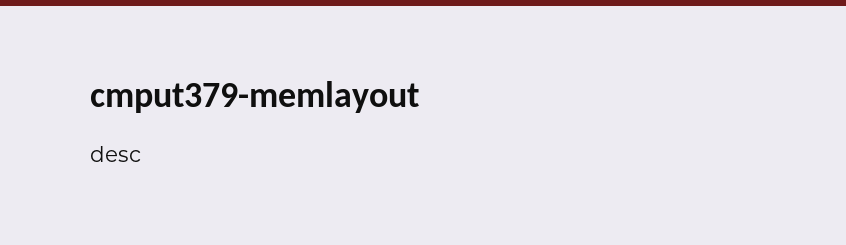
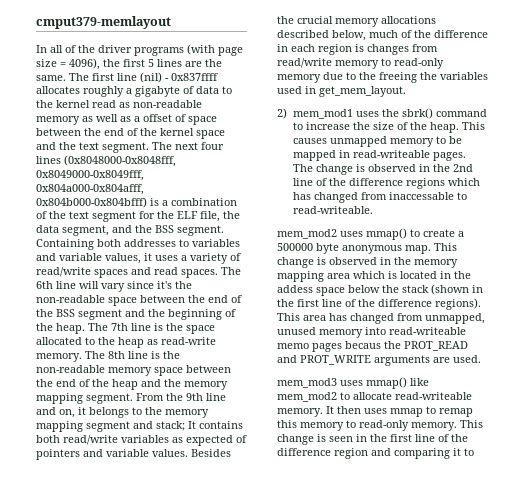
- desc
+ In all of the driver programs (with page size = 4096), the first 5 lines are the same. The first line (nil) - 0x837ffff allocates roughly a gigabyte of data to the kernel read as non-readable memory as well as a offset of space between the end of the kernel space and the text segment. The next four lines (0x8048000-0x8048fff, 0x8049000-0x8049fff, 0x804a000-0x804afff, 0x804b000-0x804bfff) is a combination of the text segment for the ELF file, the data segment, and the BSS segment. Containing both addresses to variables and variable values, it uses a variety of read/write spaces and read spaces. The 6th line will vary since it's the non-readable space between the end of the BSS segment and the beginning of the heap. The 7th line is the space allocated to the heap as read-write memory. The 8th line is the non-readable memory space between the end of the heap and the memory mapping segment. From the 9th line and on, it belongs to the memory mapping segment and stack; It contains both read/write variables as expected of pointers and variable values. Besides the crucial memory allocations described below, much of the difference in each region is changes from read/write memory to read-only memory due to the freeing the variables used in get_mem_layout.
+ 2) mem_mod1 uses the sbrk() command to increase the size of the heap. This causes unmapped memory to be mapped in read-writeable pages. The change is observed in the 2nd line of the difference regions which has changed from inaccessable to read-writeable.
+ mem_mod2 uses mmap() to create a 500000 byte anonymous map. This change is observed in the memory mapping area which is located in the addess space below the stack (shown in the first line of the difference regions). This area has changed from unmapped, unused memory into read-writeable memo pages becaus the PROT_READ and PROT_WRITE arguments are used.
+ mem_mod3 uses mmap() like mem_mod2 to allocate read-writeable memory. It then uses mmap to remap this memory to read-only memory. This change is seen in the first line of the difference region and comparing it to

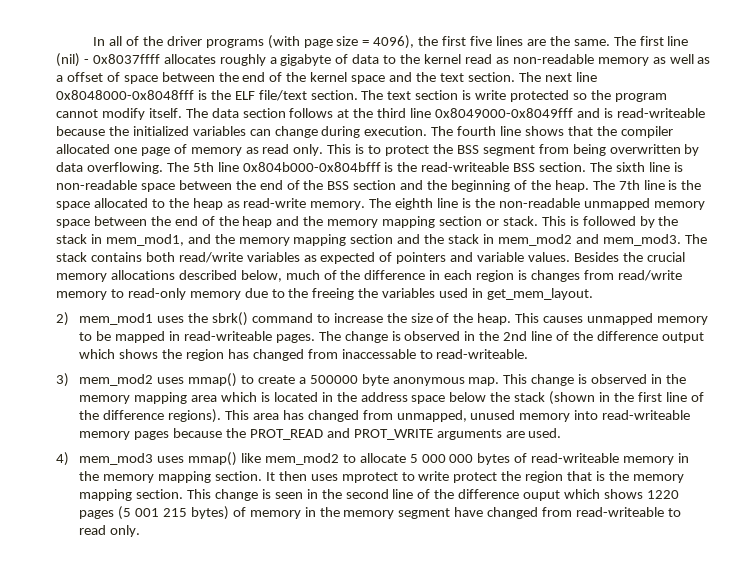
- cmput379-memlayout
- In all of the driver programs (with page size = 4096), the first 5 lines are the same.
+ In all of the driver programs (with page size = 4096), the first five lines are the same.
- The first line (nil) - 0x837ffff allocates roughly a gigabyte of data to the kernel read as non-readable memory as well as a offset of space between the end of the kernel space and the text segment.
+ The first line (nil) - 0x8037ffff allocates roughly a gigabyte of data to the kernel read as non-readable memory as well as a offset of space between the end of the kernel space and the text section.
- The next four lines (0x8048000-0x8048fff, 0x8049000-0x8049fff, 0x804a000-0x804afff, 0x804b000-0x804bfff) is a combination of the text segment for the ELF file, the data segment, and the BSS segment. Containing both addresses to variables and variable values, it uses a variety of read/write spaces and read spaces. The 6th line will vary since it's the non-readable space between the end of the BSS segment and the beginning of the heap.
+ The next line 0x8048000-0x8048fff is the ELF file/text section. The text section is write protected so the program cannot modify itself. The data section follows at the third line 0x8049000-0x8049fff and is read-writeable because the initialized variables can change during execution. The fourth line shows that the compiler allocated one page of memory as read only. This is to protect the BSS segment from being overwritten by data overflowing. The 5th line 0x804b000-0x804bfff is the read-writeable BSS section. The sixth line is non-readable space between the end of the BSS section and the beginning of the heap.
- The 8th line is the non-readable memory space between the end of the heap and the memory mapping segment. From the 9th line and on, it belongs to the memory mapping segment and stack; It contains both read/write variables as expected of pointers and variable values.
+ The eighth line is the non-readable unmapped memory space between the end of the heap and the memory mapping section or stack. This is followed by the stack in mem_mod1, and the memory mapping section and the stack in mem_mod2 and mem_mod3. The stack contains both read/write variables as expected of pointers and variable values.
- The change is observed in the 2nd line of the difference regions which has changed from inaccessable to read-writeable.
+ The change is observed in the 2nd line of the difference output which shows the region has changed from inaccessable to read-writeable.
- mem_mod2 uses mmap() to create a 500000 byte anonymous map.
+ 3) mem_mod2 uses mmap() to create a 500000 byte anonymous map.
- This change is observed in the memory mapping area which is located in the addess space below the stack (shown in the first line of the difference regions).
+ This change is observed in the memory mapping area which is located in the address space below the stack (shown in the first line of the difference regions).
- This area has changed from unmapped, unused memory into read-writeable memo pages becaus the PROT_READ and PROT_WRITE arguments are used.
+ This area has changed from unmapped, unused memory into read-writeable memory pages because the PROT_READ and PROT_WRITE arguments are used.
- mem_mod3 uses mmap() like mem_mod2 to allocate read-writeable memory. It then uses mmap to remap this memory to read-only memory.
+ 4) mem_mod3 uses mmap() like mem_mod2 to allocate 5 000 000 bytes of read-writeable memory in the memory mapping section. It then uses mprotect to write protect the region that is the memory mapping section.
- This change is seen in the first line of the difference region and comparing it to
+ This change is seen in the second line of the difference ouput which shows 1220 pages (5 001 215 bytes) of memory in the memory segment have changed from read-writeable to read only.

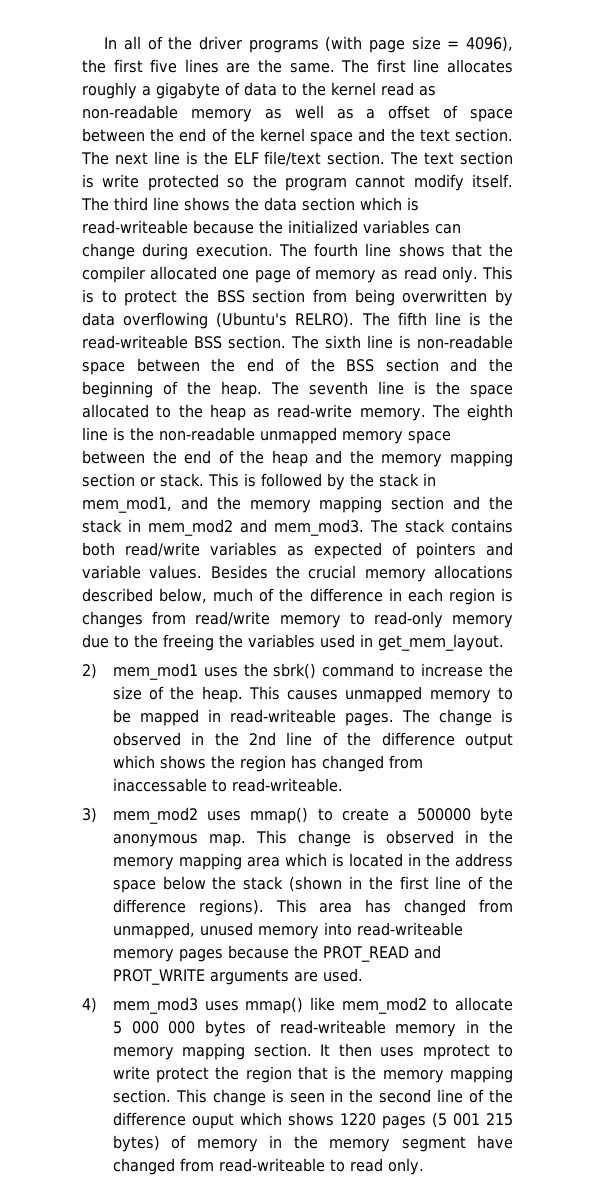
- The first line (nil) - 0x8037ffff allocates roughly a gigabyte of data to the kernel read as non-readable memory as well as a offset of space between the end of the kernel space and the text section.
+ The first line allocates roughly a gigabyte of data to the kernel read as non-readable memory as well as a offset of space between the end of the kernel space and the text section.
- The next line 0x8048000-0x8048fff is the ELF file/text section.
+ The next line is the ELF file/text section.
- The data section follows at the third line 0x8049000-0x8049fff and is read-writeable because the initialized variables can change during execution.
+ The third line shows the data section which is read-writeable because the initialized variables can change during execution.
- This is to protect the BSS segment from being overwritten by data overflowing. The 5th line 0x804b000-0x804bfff is the read-writeable BSS section.
+ This is to protect the BSS section from being overwritten by data overflowing (Ubuntu's RELRO). The fifth line is the read-writeable BSS section.
- The 7th line is the space allocated to the heap as read-write memory.
+ The seventh line is the space allocated to the heap as read-write memory.

